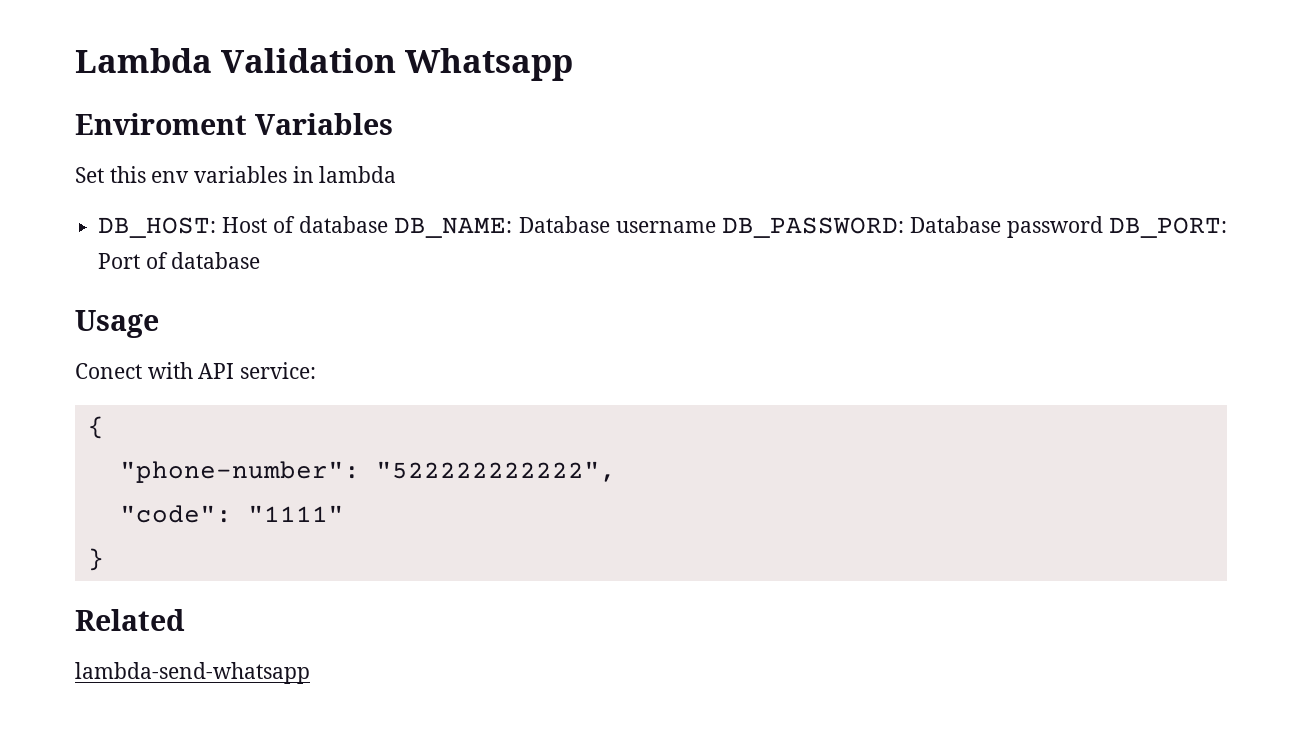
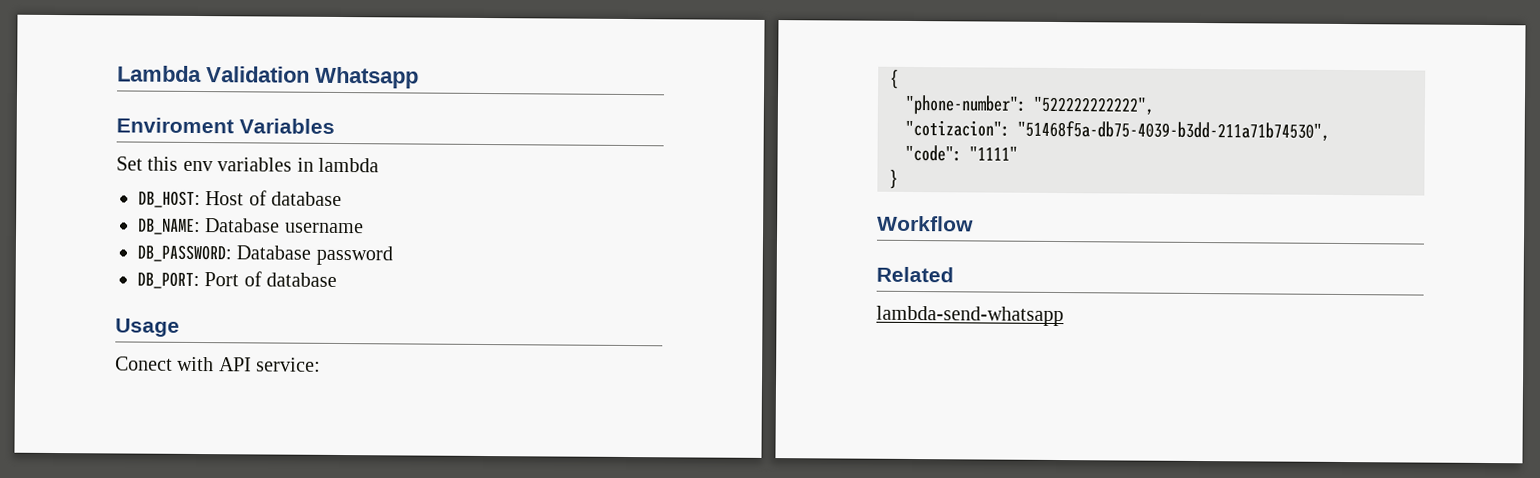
- DB_HOST: Host of database DB_NAME: Database username DB_PASSWORD: Database password DB_PORT: Port of database
+ DB_HOST: Host of database
+ DB_NAME: Database username
+ DB_PASSWORD: Database password
+ DB_PORT: Port of database
+ "cotizacion": "51468f5a-db75-4039-b3dd-211a71b74530",
+ Workflow

